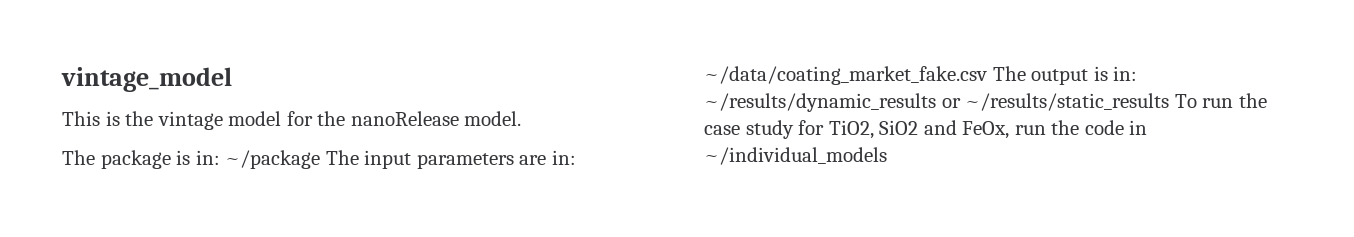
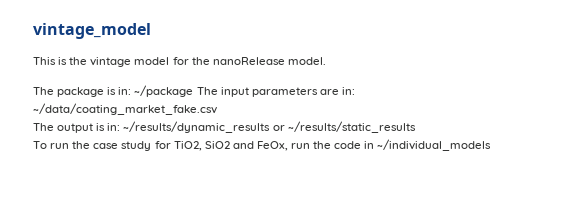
- The package is in: ~/package The input parameters are in: ~/data/coating_market_fake.csv The output is in: ~/results/dynamic_results or ~/results/static_results To run the case study for TiO2, SiO2 and FeOx, run the code in ~/individual_models
+ The package is in: ~/package The input parameters are in: ~/data/coating_market_fake.csv
+ The output is in: ~/results/dynamic_results or ~/results/static_results
+ To run the case study for TiO2, SiO2 and FeOx, run the code in ~/individual_models

